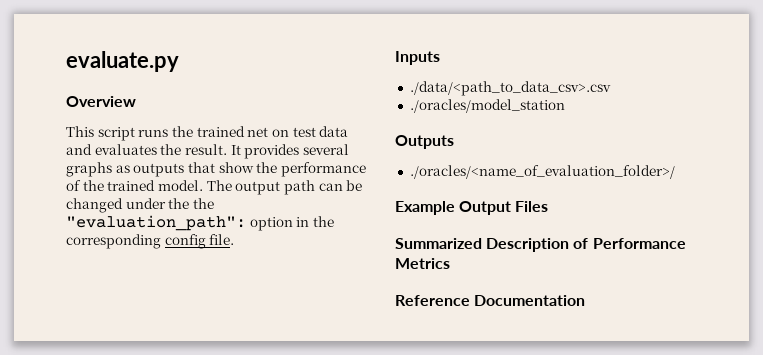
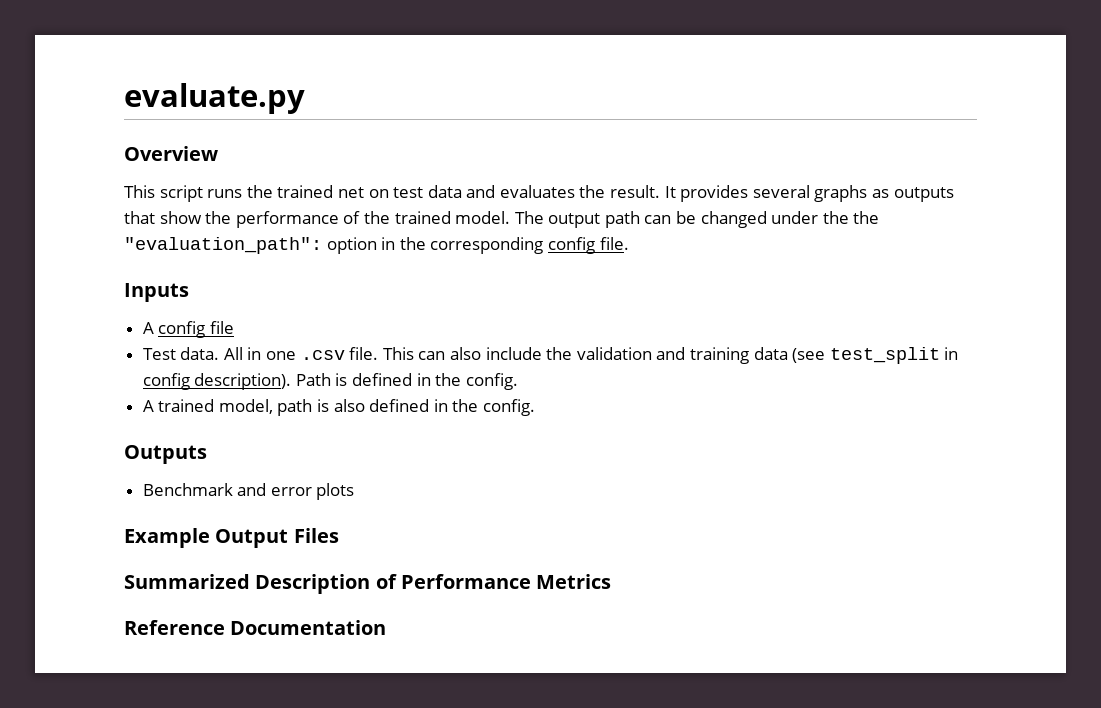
- ./data/<path_to_data_csv>.csv
- ./oracles/model_station
+ A config file
+ Test data. All in one .csv file. This can also include the validation and training data (see test_split in config description). Path is defined in the config.
+ A trained model, path is also defined in the config.
  Outputs
- ./oracles/<name_of_evaluation_folder>/
+ Benchmark and error plots

